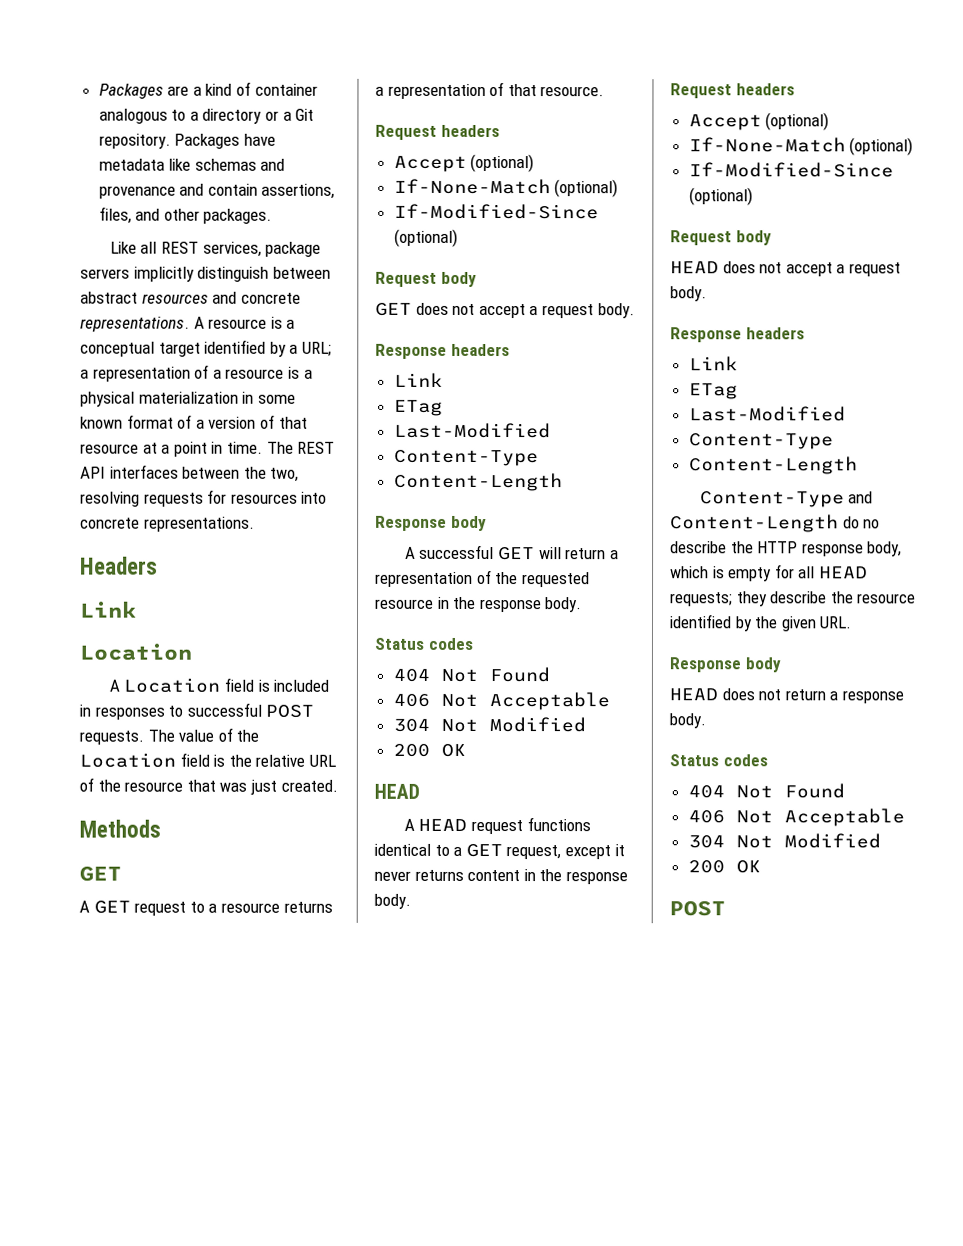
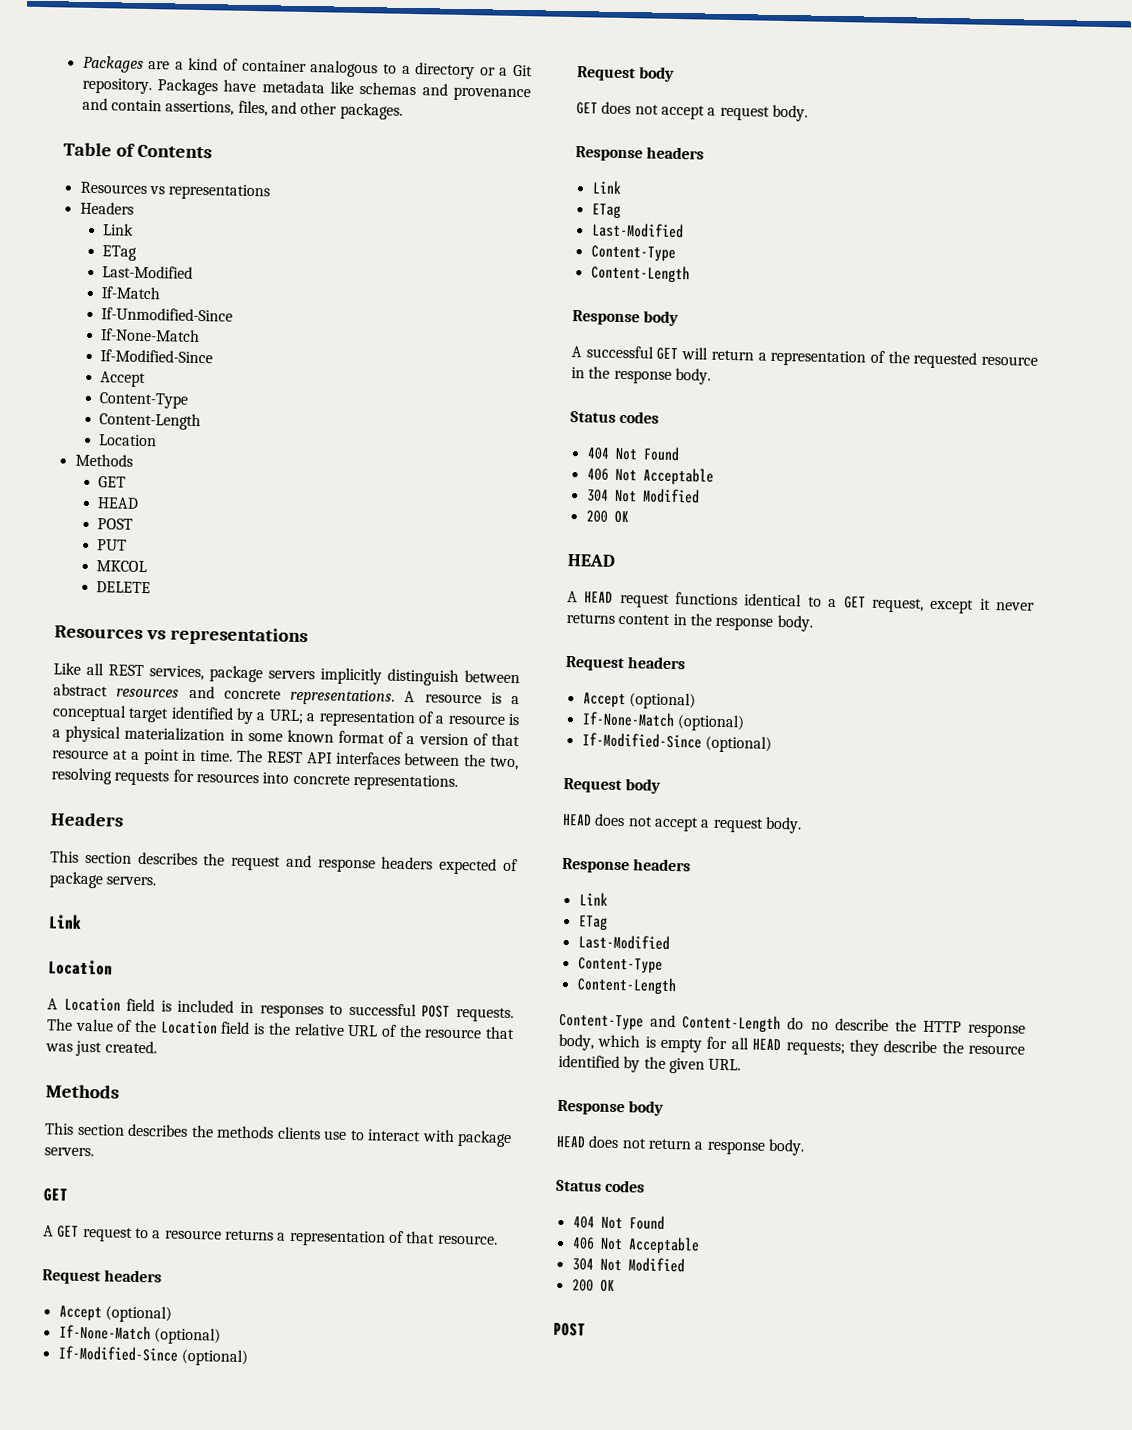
+ Table of Contents
+ Resources vs representations
+ Headers
+ Link
+ ETag
+ Last-Modified
+ If-Match
+ If-Unmodified-Since
+ If-None-Match
+ If-Modified-Since
+ Accept
+ Content-Type
+ Content-Length
+ Location
+ Methods
+ GET
+ HEAD
+ POST
+ PUT
+ MKCOL
+ DELETE
+ Resources vs representations
+ This section describes the request and response headers expected of package servers.
+ This section describes the methods clients use to interact with package servers.

